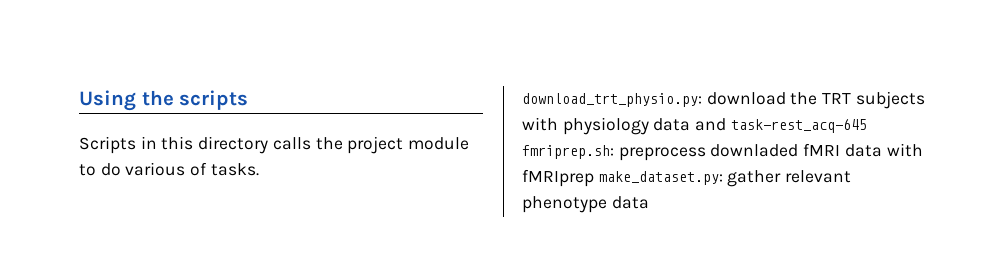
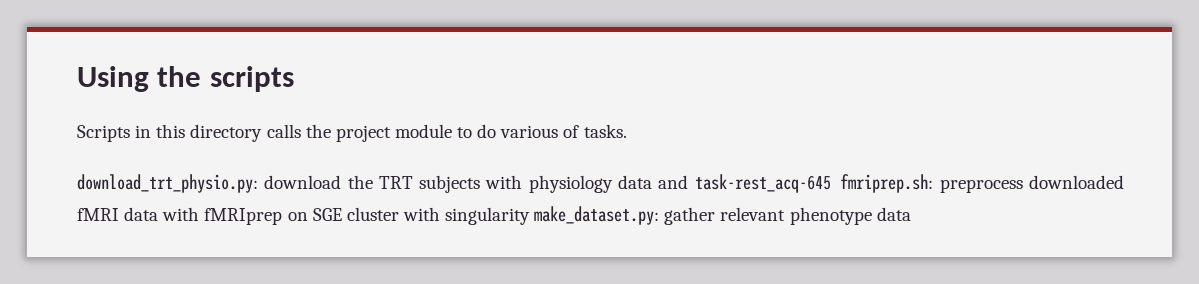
- download_trt_physio.py: download the TRT subjects with physiology data and task-rest_acq-645 fmriprep.sh: preprocess downladed fMRI data with fMRIprep make_dataset.py: gather relevant phenotype data
+ download_trt_physio.py: download the TRT subjects with physiology data and task-rest_acq-645 fmriprep.sh: preprocess downloaded fMRI data with fMRIprep on SGE cluster with singularity make_dataset.py: gather relevant phenotype data

